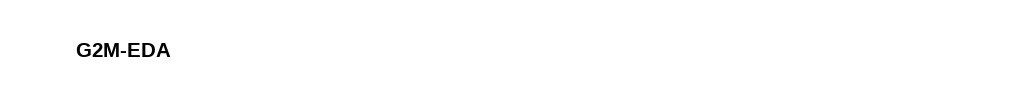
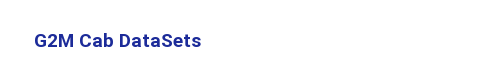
- G2M-EDA
+ G2M Cab DataSets

